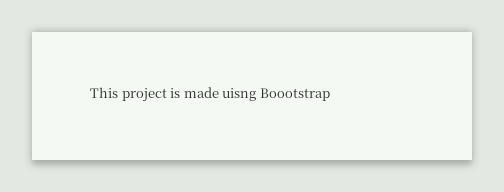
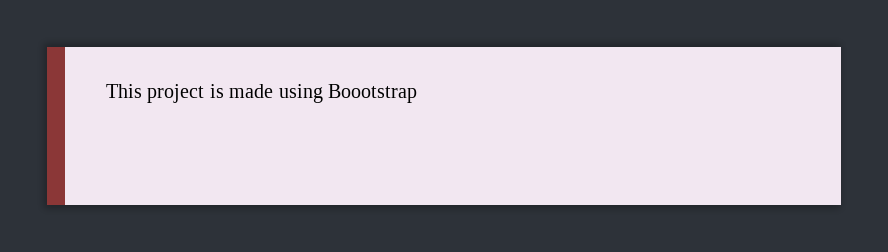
- This project is made uisng Boootstrap
+ This project is made using Boootstrap

